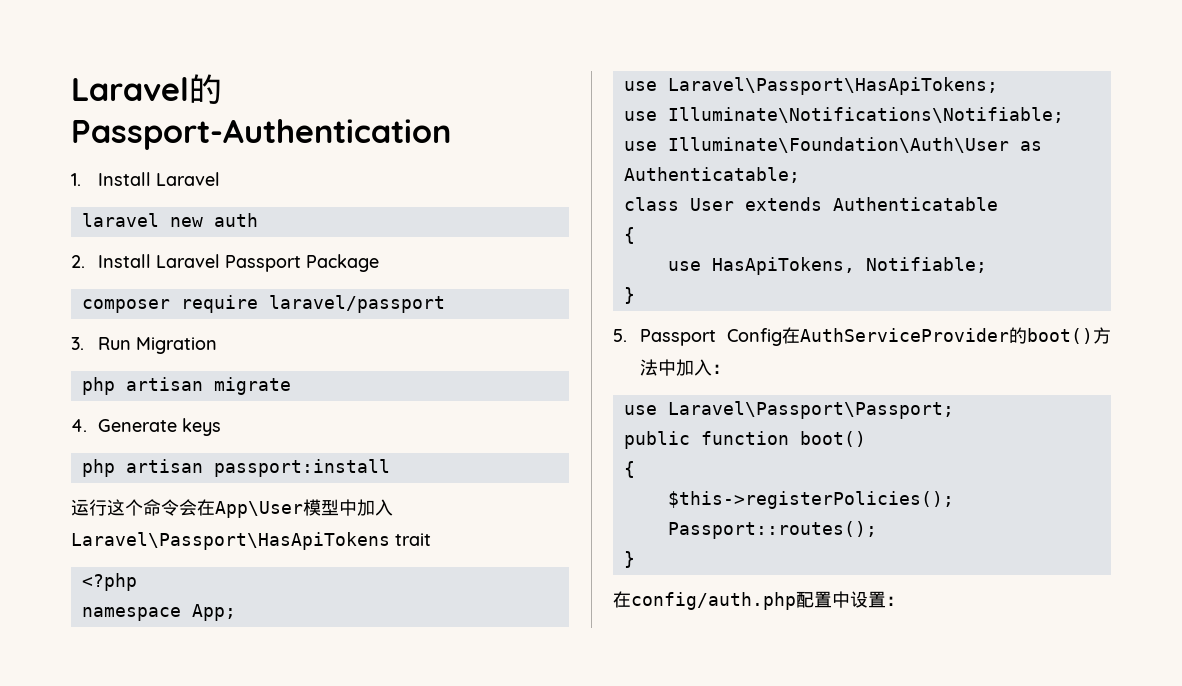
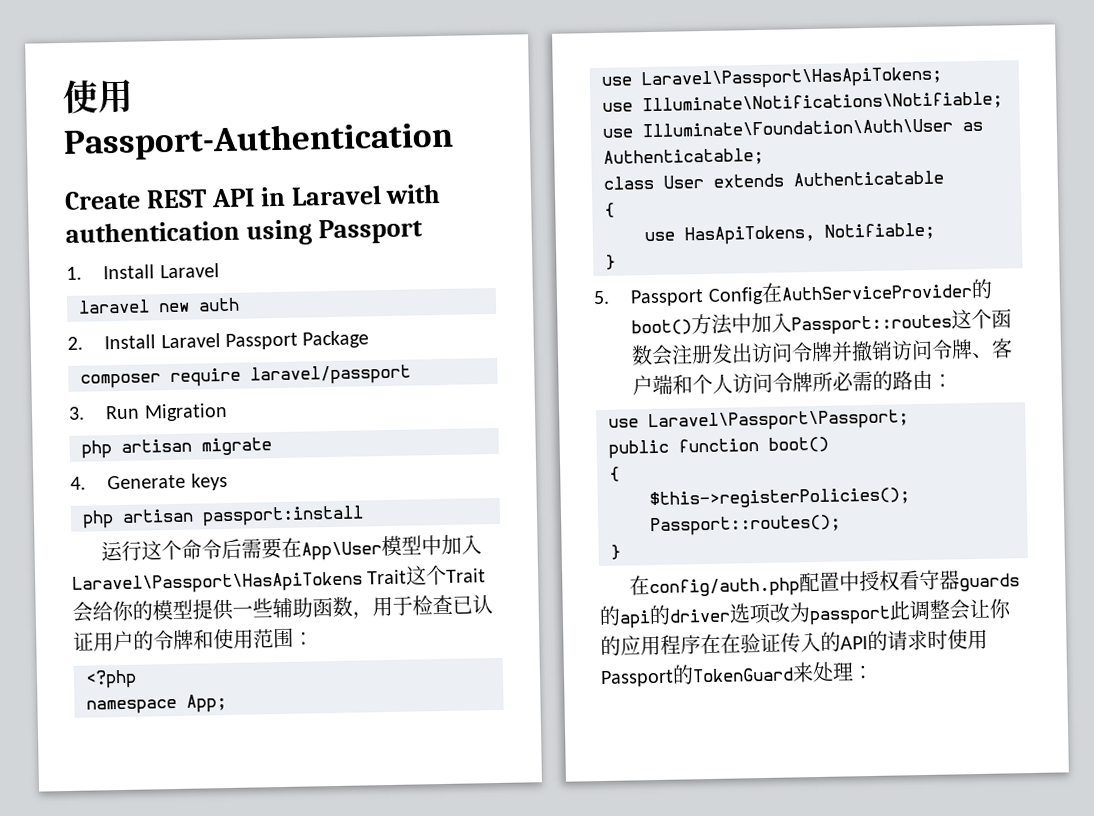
- Laravel的Passport-Authentication
+ 使用Passport-Authentication
+ Create REST API in Laravel with authentication using Passport
- 运行这个命令会在App\User模型中加入Laravel\Passport\HasApiTokens trait
+ 运行这个命令后需要在App\User模型中加入Laravel\Passport\HasApiTokens Trait这个Trait会给你的模型提供一些辅助函数，用于检查已认证用户的令牌和使用范围：
- 5. Passport Config在AuthServiceProvider的boot()方法中加入：
+ 5. Passport Config在AuthServiceProvider的boot()方法中加入Passport::routes这个函数会注册发出访问令牌并撤销访问令牌、客户端和个人访问令牌所必需的路由：
- 在config/auth.php配置中设置：
+ 在config/auth.php配置中授权看守器guards的api的driver选项改为passport此调整会让你的应用程序在在验证传入的API的请求时使用Passport的TokenGuard来处理：

